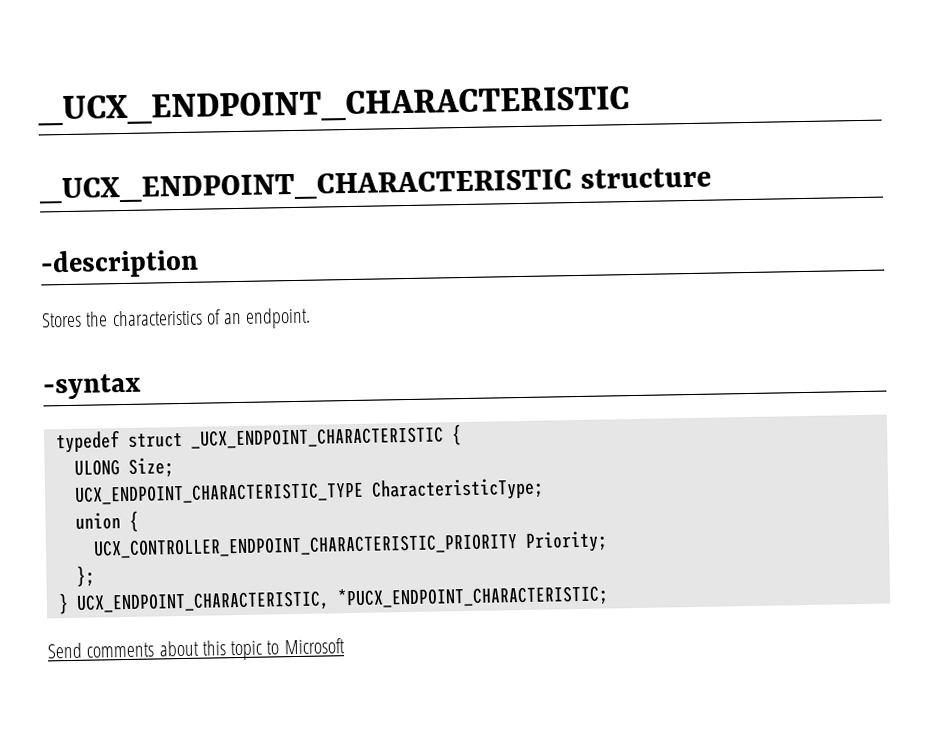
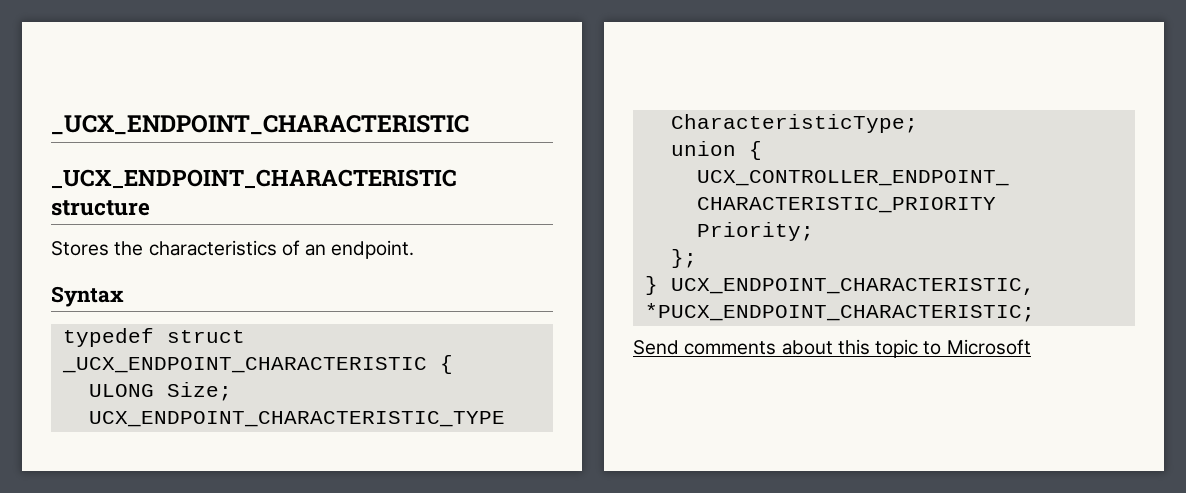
- -description
- -syntax
+ Syntax

